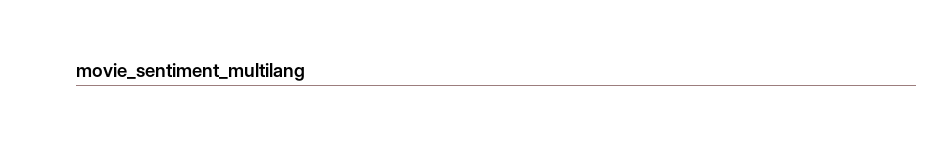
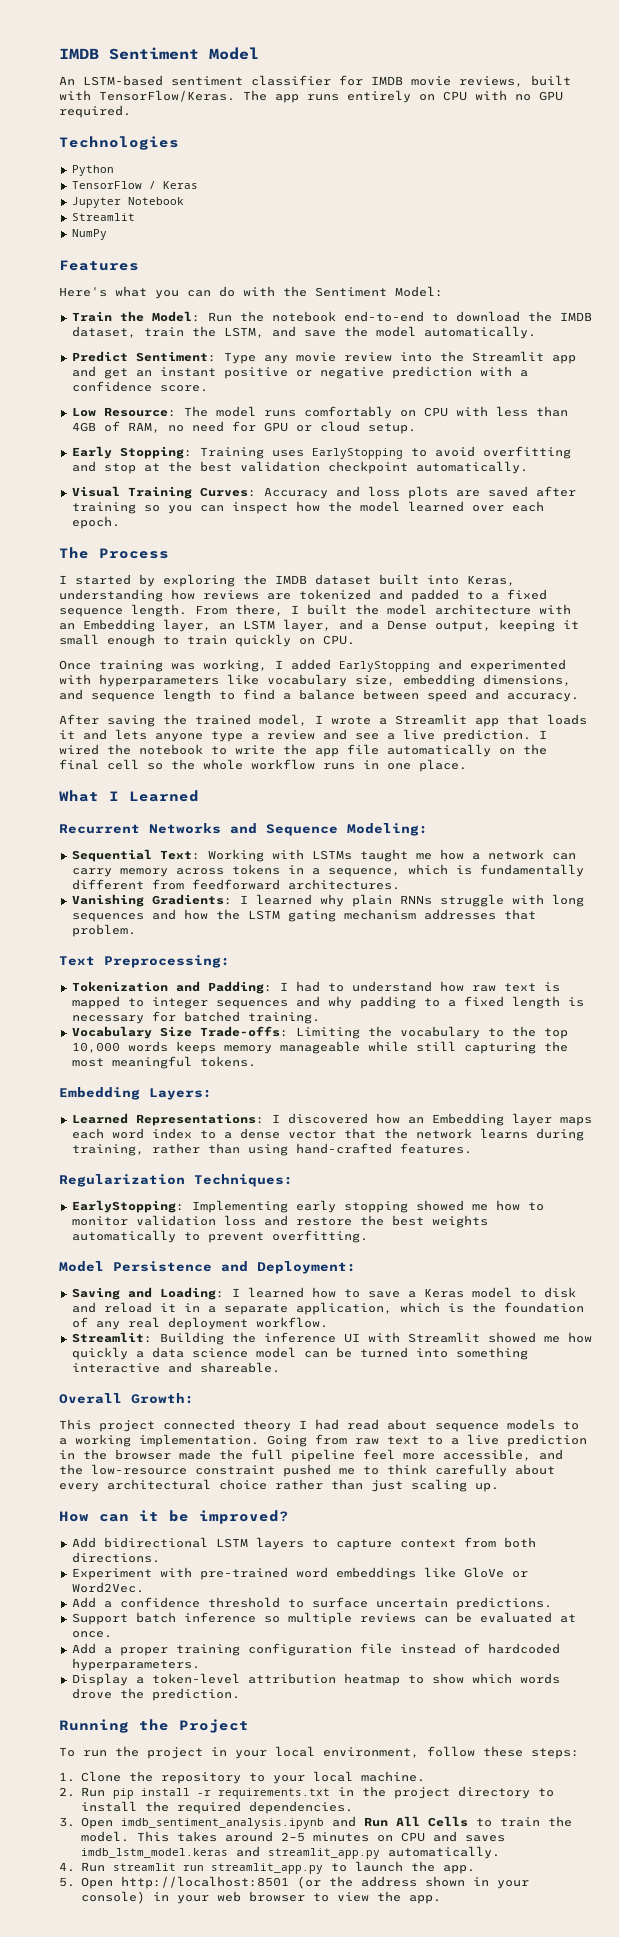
- movie_sentiment_multilang
+ IMDB Sentiment Model
+ An LSTM-based sentiment classifier for IMDB movie reviews, built with TensorFlow/Keras. The app runs entirely on CPU with no GPU required.
+ Technologies
+ Python
+ TensorFlow / Keras
+ Jupyter Notebook
+ Streamlit
+ NumPy
+ Features
+ Here's what you can do with the Sentiment Model:
+ Train the Model: Run the notebook end-to-end to download the IMDB dataset, train the LSTM, and save the model automatically.
+ Predict Sentiment: Type any movie review into the Streamlit app and get an instant positive or negative prediction with a confidence score.
+ Low Resource: The model runs comfortably on CPU with less than 4GB of RAM, no need for GPU or cloud setup.
+ Early Stopping: Training uses EarlyStopping to avoid overfitting and stop at the best validation checkpoint automatically.
+ Visual Training Curves: Accuracy and loss plots are saved after training so you can inspect how the model learned over each epoch.
+ The Process
+ I started by exploring the IMDB dataset built into Keras, understanding how reviews are tokenized and padded to a fixed sequence length. From there, I built the model architecture with an Embedding layer, an LSTM layer, and a Dense output, keeping it small enough to train quickly on CPU.
+ Once training was working, I added EarlyStopping and experimented with hyperparameters like vocabulary size, embedding dimensions, and sequence length to find a balance between speed and accuracy.
+ After saving the trained model, I wrote a Streamlit app that loads it and lets anyone type a review and see a live prediction. I wired the notebook to write the app file automatically on the final cell so the whole workflow runs in one place.
+ What I Learned
+ Recurrent Networks and Sequence Modeling:
+ Sequential Text: Working with LSTMs taught me how a network can carry memory across tokens in a sequence, which is fundamentally different from feedforward architectures.
+ Vanishing Gradients: I learned why plain RNNs struggle with long sequences and how the LSTM gating mechanism addresses that problem.
+ Text Preprocessing:
+ Tokenization and Padding: I had to understand how raw text is mapped to integer sequences and why padding to a fixed length is necessary for batched training.
+ Vocabulary Size Trade-offs: Limiting the vocabulary to the top 10,000 words keeps memory manageable while still capturing the most meaningful tokens.
+ Embedding Layers:
+ Learned Representations: I discovered how an Embedding layer maps each word index to a dense vector that the network learns during training, rather than using hand-crafted features.
+ Regularization Techniques:
+ EarlyStopping: Implementing early stopping showed me how to monitor validation loss and restore the best weights automatically to prevent overfitting.
+ Model Persistence and Deployment:
+ Saving and Loading: I learned how to save a Keras model to disk and reload it in a separate application, which is the foundation of any real deployment workflow.
+ Streamlit: Building the inference UI with Streamlit showed me how quickly a data science model can be turned into something interactive and shareable.
+ Overall Growth:
+ This project connected theory I had read about sequence models to a working implementation. Going from raw text to a live prediction in the browser made the full pipeline feel more accessible, and the low-resource constraint pushed me to think carefully about every architectural choice rather than just scaling up.
+ How can it be improved?
+ Add bidirectional LSTM layers to capture context from both directions.
+ Experiment with pre-trained word embeddings like GloVe or Word2Vec.
+ Add a confidence threshold to surface uncertain predictions.
+ Support batch inference so multiple reviews can be evaluated at once.
+ Add a proper training configuration file instead of hardcoded hyperparameters.
+ Display a token-level attribution heatmap to show which words drove the prediction.
+ Running the Project
+ To run the project in your local environment, follow these steps:
+ 1. Clone the repository to your local machine.
+ 2. Run pip install -r requirements.txt in the project directory to install the required dependencies.
+ 3. Open imdb_sentiment_analysis.ipynb and Run All Cells to train the model. This takes around 2–5 minutes on CPU and saves imdb_lstm_model.keras and streamlit_app.py automatically.
+ 4. Run streamlit run streamlit_app.py to launch the app.
+ 5. Open http://localhost:8501 (or the address shown in your console) in your web browser to view the app.

